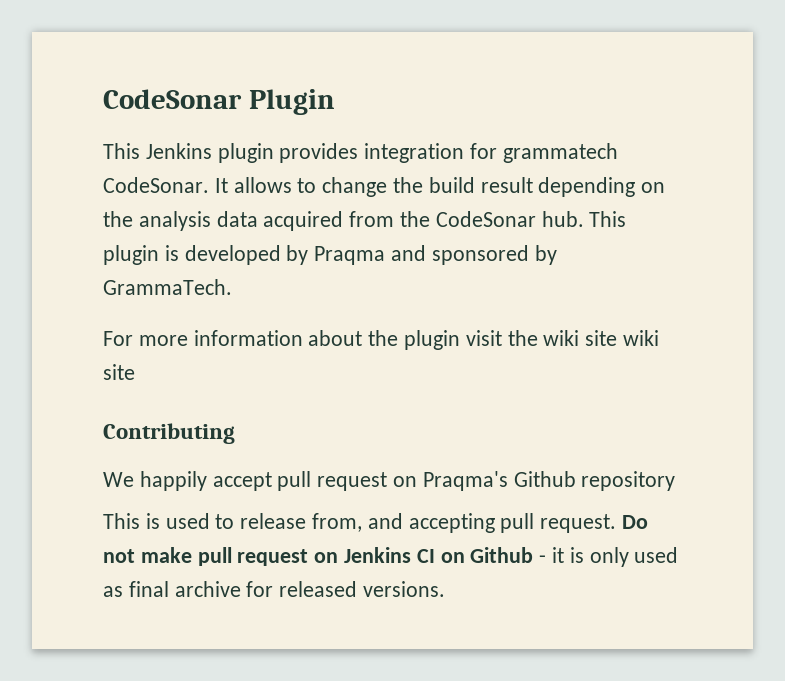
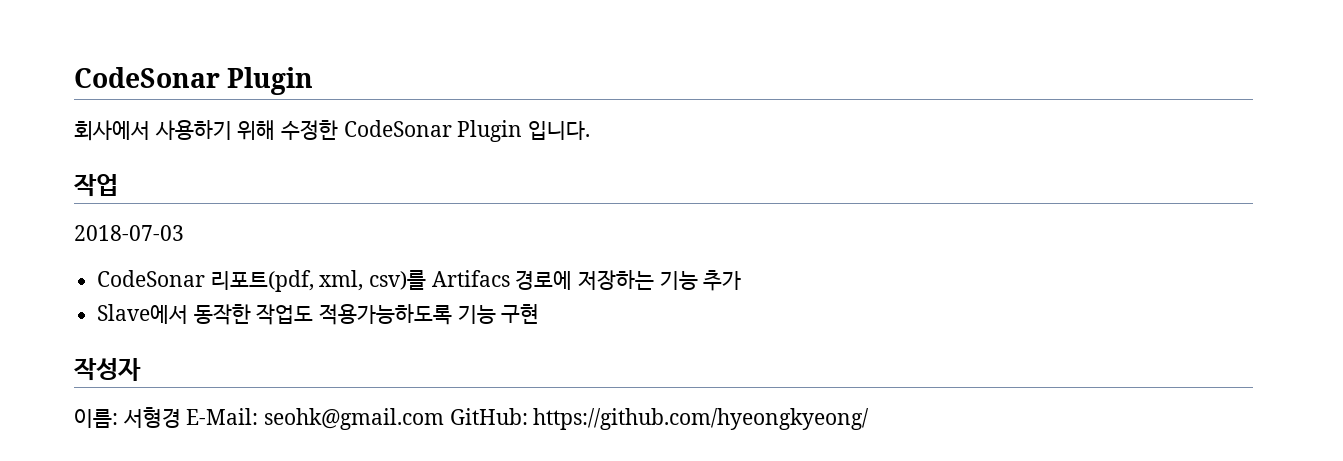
- This Jenkins plugin provides integration for grammatech CodeSonar. It allows to change the build result depending on the analysis data acquired from the CodeSonar hub. This plugin is developed by Praqma and sponsored by GrammaTech.
- For more information about the plugin visit the wiki site wiki site
- Contributing
- We happily accept pull request on Praqma's Github repository
- This is used to release from, and accepting pull request. Do not make pull request on Jenkins CI on Github - it is only used as final archive for released versions.
+ 회사에서 사용하기 위해 수정한 CodeSonar Plugin 입니다.
+ 작업
+ 2018-07-03
+ CodeSonar 리포트(pdf, xml, csv)를 Artifacs 경로에 저장하는 기능 추가
+ Slave에서 동작한 작업도 적용가능하도록 기능 구현
+ 작성자
+ 이름: 서형경 E-Mail: seohk@gmail.com GitHub: https://github.com/hyeongkyeong/

